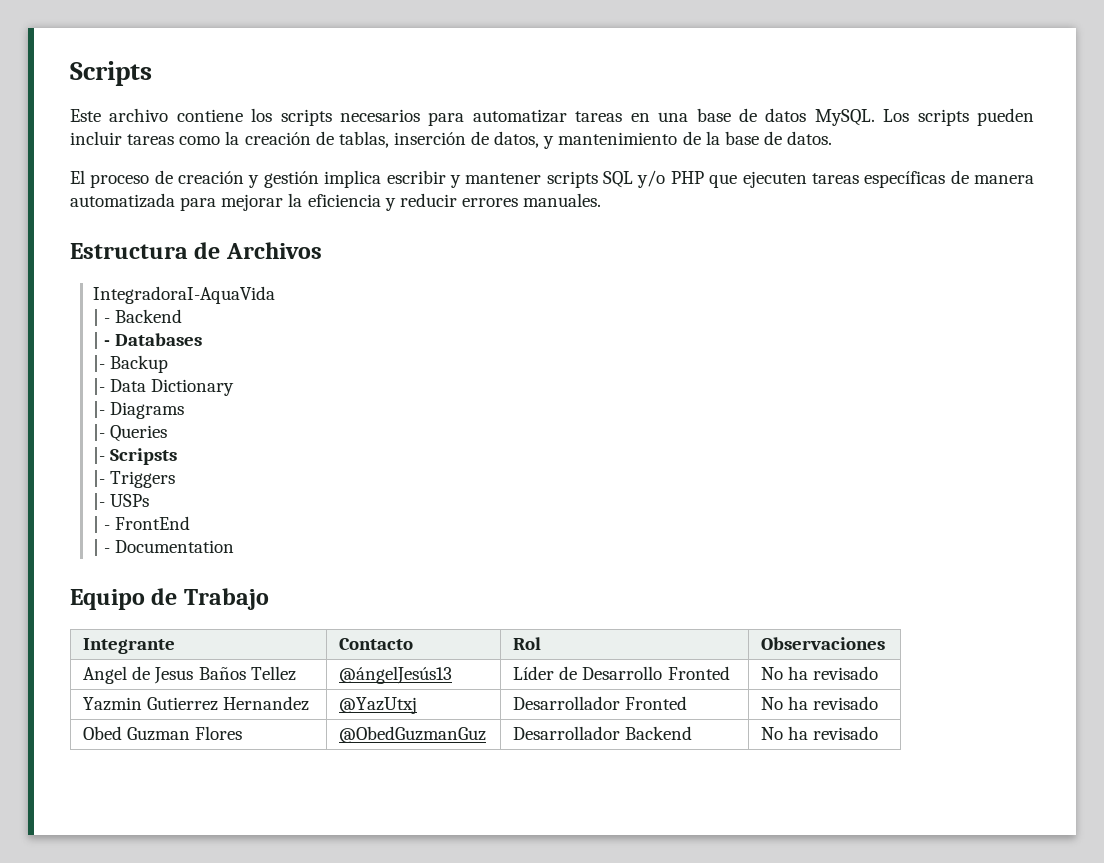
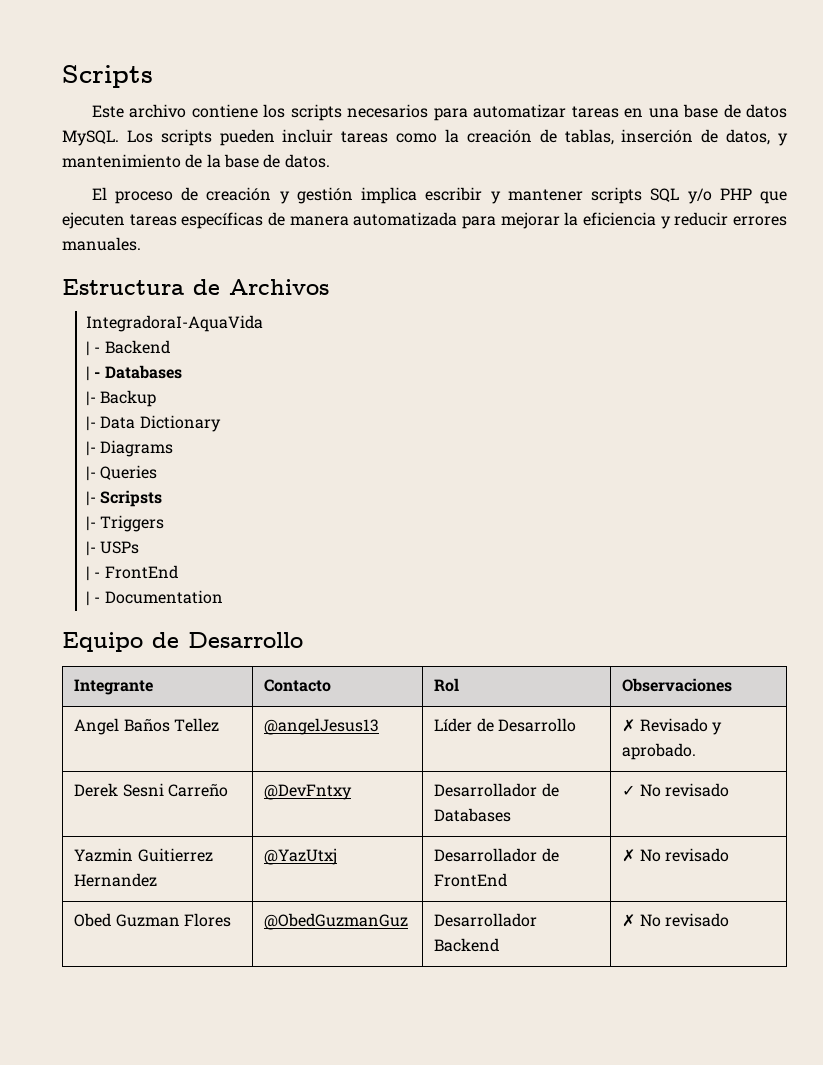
- Equipo de Trabajo
+ Equipo de Desarrollo
- Angel de Jesus Baños Tellez | @ángelJesús13 | Líder de Desarrollo Fronted | No ha revisado
+ Angel Baños Tellez | @angelJesus13 | Líder de Desarrollo | ✗ Revisado y aprobado.
+ Derek Sesni Carreño | @DevFntxy | Desarrollador de Databases | ✓ No revisado
- Yazmin Gutierrez Hernandez | @YazUtxj | Desarrollador Fronted | No ha revisado
+ Yazmin Guitierrez Hernandez | @YazUtxj | Desarrollador de FrontEnd | ✗ No revisado
- Obed Guzman Flores | @ObedGuzmanGuz | Desarrollador Backend | No ha revisado
+ Obed Guzman Flores | @ObedGuzmanGuz | Desarrollador Backend | ✗ No revisado

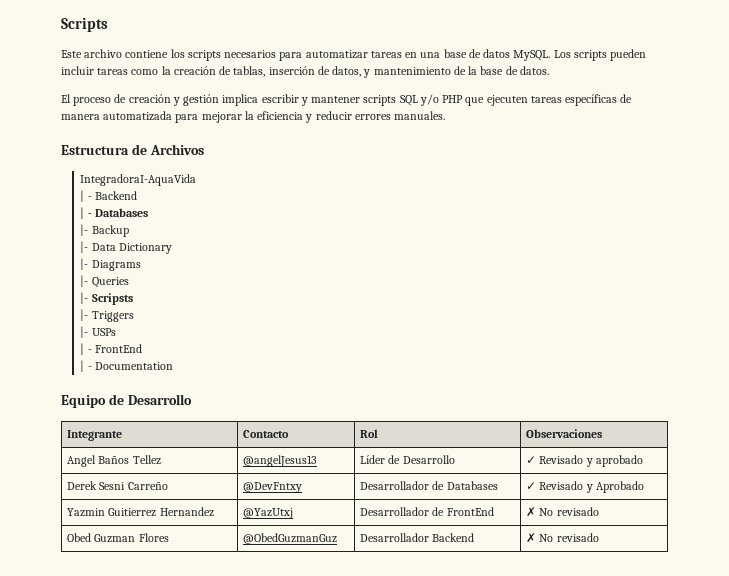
- Angel Baños Tellez | @angelJesus13 | Líder de Desarrollo | ✗ Revisado y aprobado.
+ Angel Baños Tellez | @angelJesus13 | Líder de Desarrollo | ✓ Revisado y aprobado
- Derek Sesni Carreño | @DevFntxy | Desarrollador de Databases | ✓ No revisado
+ Derek Sesni Carreño | @DevFntxy | Desarrollador de Databases | ✓ Revisado y Aprobado

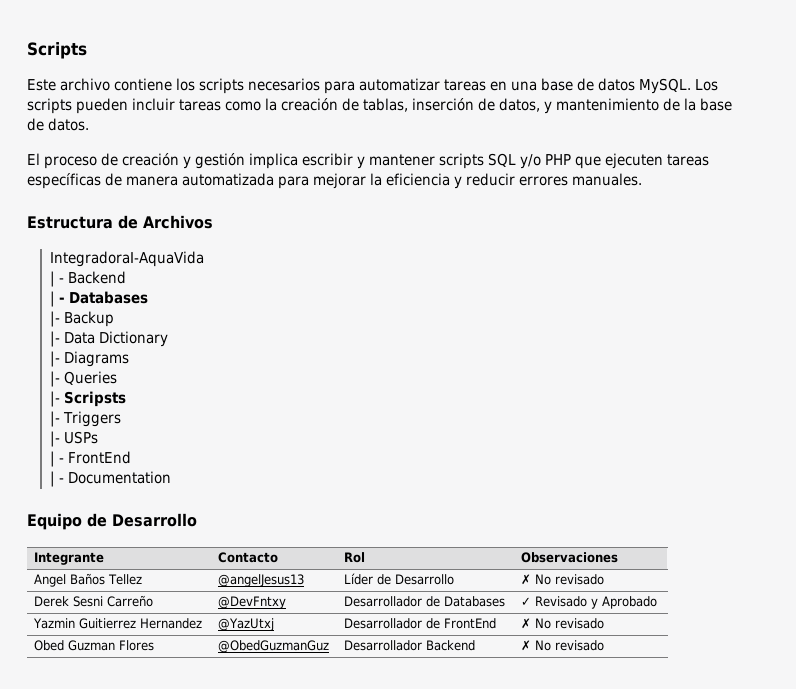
- Angel Baños Tellez | @angelJesus13 | Líder de Desarrollo | ✓ Revisado y aprobado
+ Angel Baños Tellez | @angelJesus13 | Líder de Desarrollo | ✗ No revisado

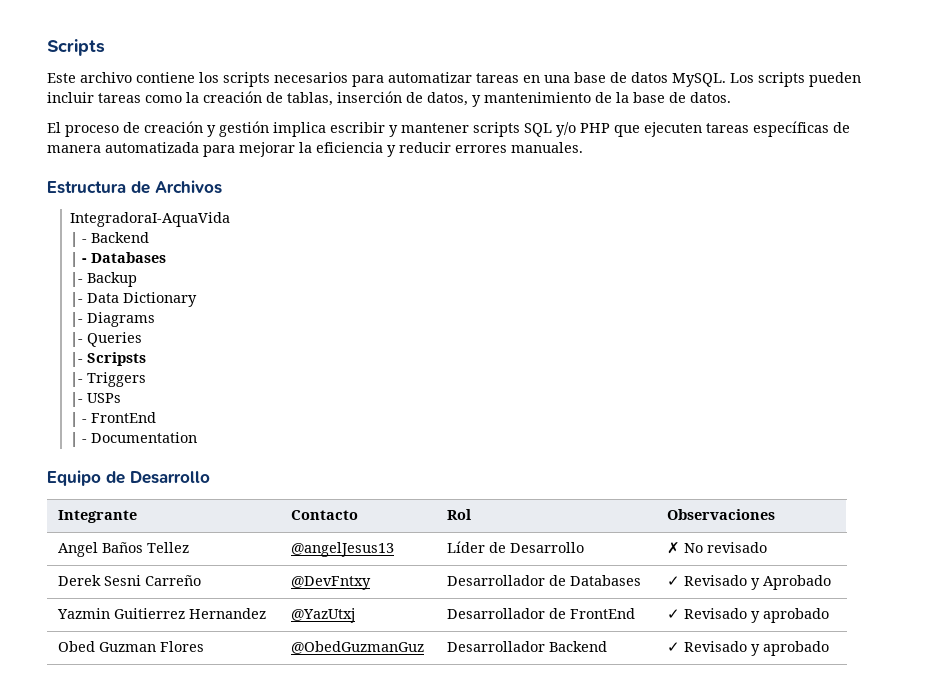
- Yazmin Guitierrez Hernandez | @YazUtxj | Desarrollador de FrontEnd | ✗ No revisado
+ Yazmin Guitierrez Hernandez | @YazUtxj | Desarrollador de FrontEnd | ✓ Revisado y aprobado
- Obed Guzman Flores | @ObedGuzmanGuz | Desarrollador Backend | ✗ No revisado
+ Obed Guzman Flores | @ObedGuzmanGuz | Desarrollador Backend | ✓ Revisado y aprobado

